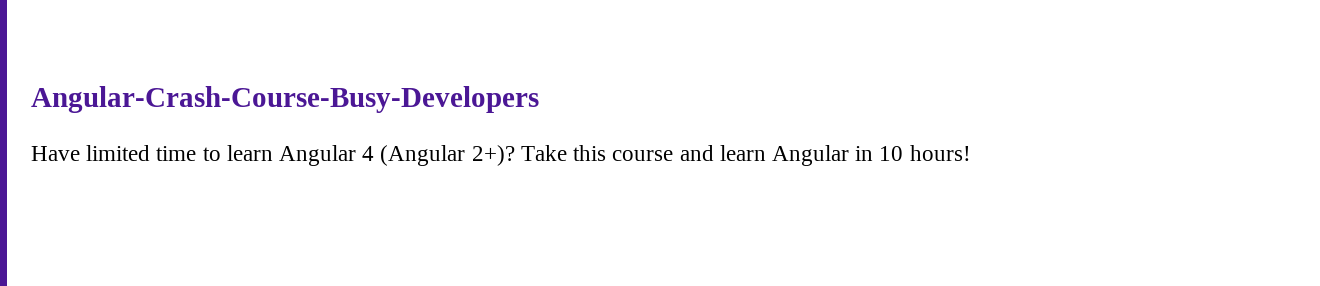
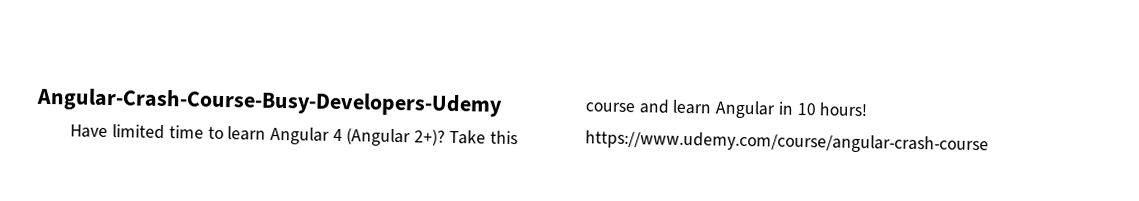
- Angular-Crash-Course-Busy-Developers
+ Angular-Crash-Course-Busy-Developers-Udemy
+ https://www.udemy.com/course/angular-crash-course

